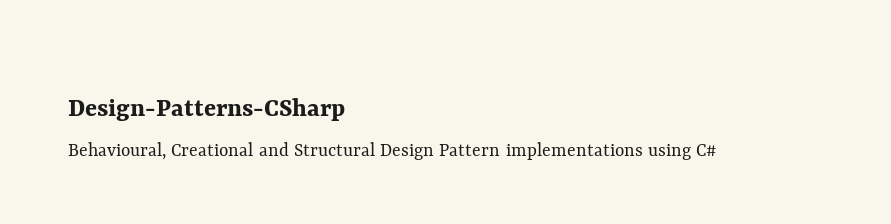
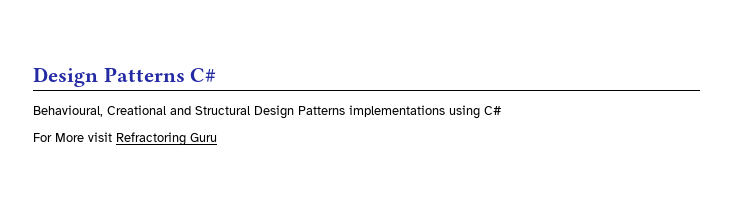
- Design-Patterns-CSharp
+ Design Patterns C#
- Behavioural, Creational and Structural Design Pattern implementations using C#
+ Behavioural, Creational and Structural Design Patterns implementations using C#
+ For More visit Refractoring Guru

